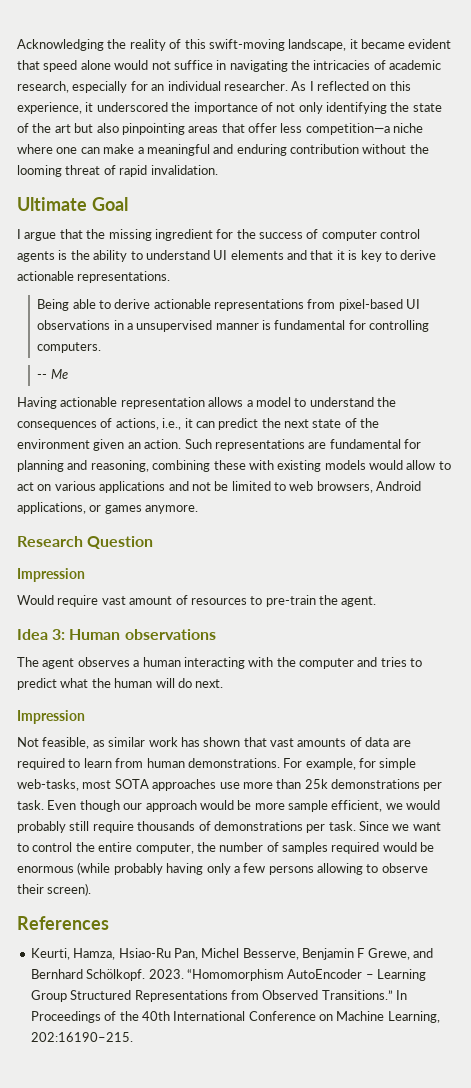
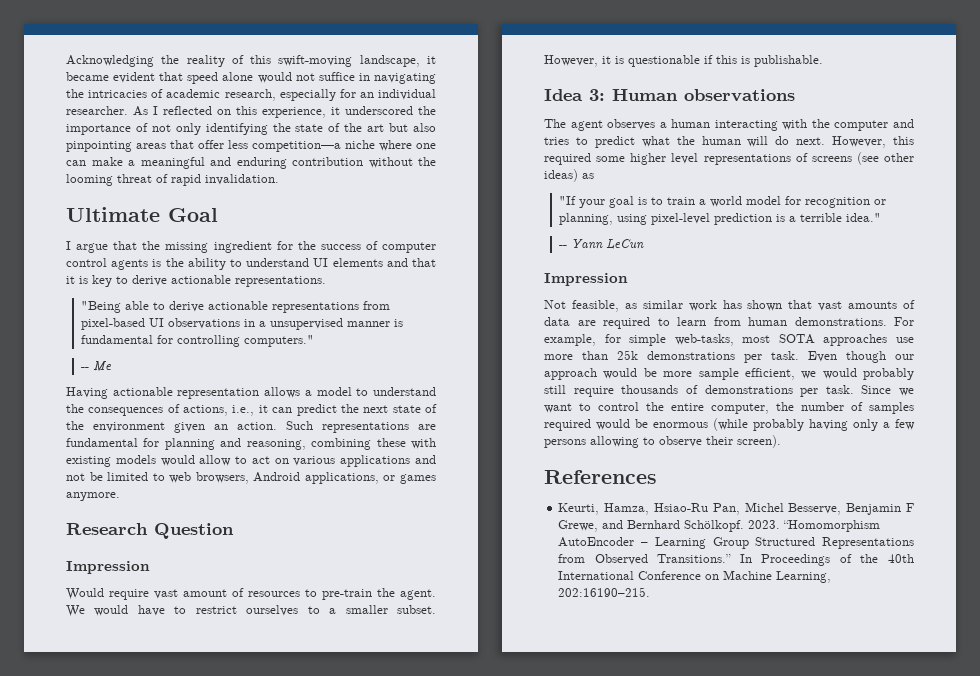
- Being able to derive actionable representations from pixel-based UI observations in a unsupervised manner is fundamental for controlling computers.
+ "Being able to derive actionable representations from pixel-based UI observations in a unsupervised manner is fundamental for controlling computers."
+ We would have to restrict ourselves to a smaller subset. However, it is questionable if this is publishable.
+ However, this required some higher level representations of screens (see other ideas) as
+ "If your goal is to train a world model for recognition or planning, using pixel-level prediction is a terrible idea."
+ -- Yann LeCun

